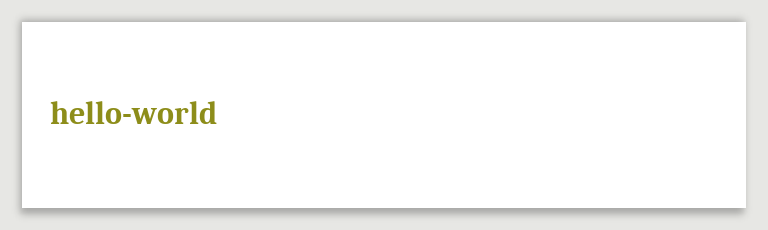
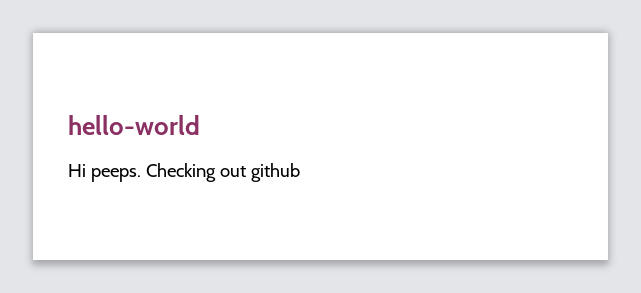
+ Hi peeps. Checking out github

